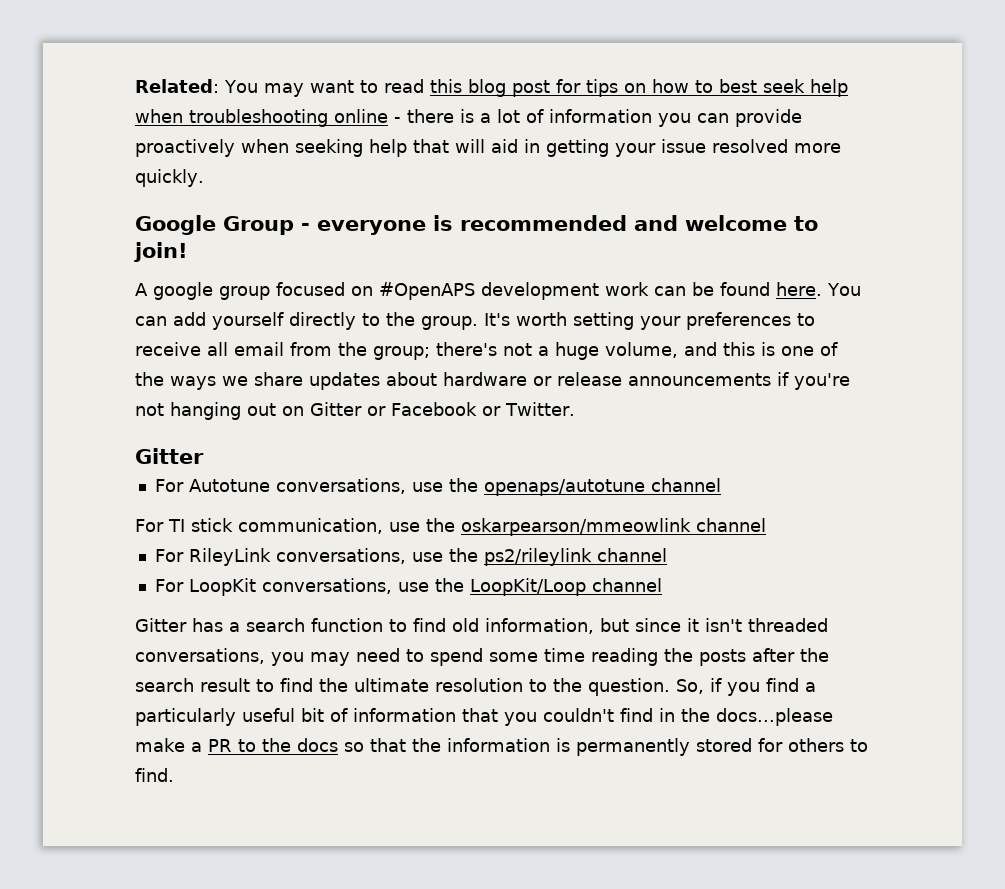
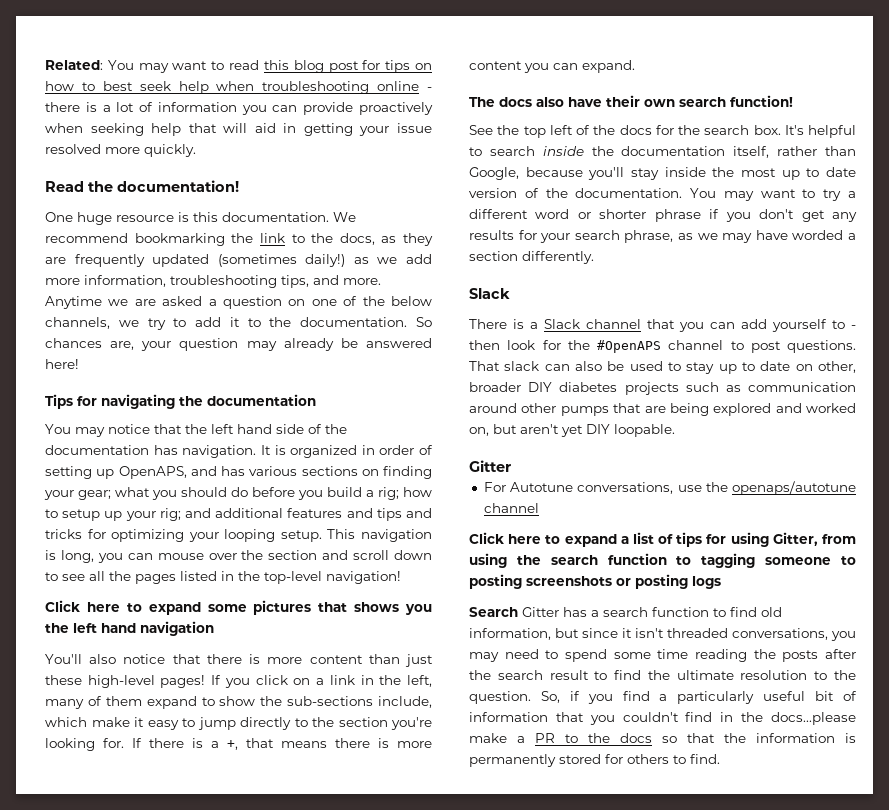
- Google Group - everyone is recommended and welcome to join!
- A google group focused on #OpenAPS development work can be found here. You can add yourself directly to the group. It's worth setting your preferences to receive all email from the group; there's not a huge volume, and this is one of the ways we share updates about hardware or release announcements if you're not hanging out on Gitter or Facebook or Twitter.
+ Read the documentation!
+ One huge resource is this documentation. We recommend bookmarking the link to the docs, as they are frequently updated (sometimes daily!) as we add more information, troubleshooting tips, and more. Anytime we are asked a question on one of the below channels, we try to add it to the documentation. So chances are, your question may already be answered here!
+ Tips for navigating the documentation
+ You may notice that the left hand side of the documentation has navigation. It is organized in order of setting up OpenAPS, and has various sections on finding your gear; what you should do before you build a rig; how to setup up your rig; and additional features and tips and tricks for optimizing your looping setup. This navigation is long, you can mouse over the section and scroll down to see all the pages listed in the top-level navigation!
+ Click here to expand some pictures that shows you the left hand navigation
+ You'll also notice that there is more content than just these high-level pages! If you click on a link in the left, many of them expand to show the sub-sections include, which make it easy to jump directly to the section you're looking for. If there is a +, that means there is more content you can expand.
+ The docs also have their own search function!
+ See the top left of the docs for the search box. It's helpful to search inside the documentation itself, rather than Google, because you'll stay inside the most up to date version of the documentation. You may want to try a different word or shorter phrase if you don't get any results for your search phrase, as we may have worded a section differently.
+ Slack
+ There is a Slack channel that you can add yourself to - then look for the #OpenAPS channel to post questions. That slack can also be used to stay up to date on other, broader DIY diabetes projects such as communication around other pumps that are being explored and worked on, but aren't yet DIY loopable.
- For TI stick communication, use the oskarpearson/mmeowlink channel
- For RileyLink conversations, use the ps2/rileylink channel
- For LoopKit conversations, use the LoopKit/Loop channel
- Gitter has a search function to find old information, but since it isn't threaded conversations, you may need to spend some time reading the posts after the search result to find the ultimate resolution to the question.
+ Click here to expand a list of tips for using Gitter, from using the search function to tagging someone to posting screenshots or posting logs
+ Search Gitter has a search function to find old information, but since it isn't threaded conversations, you may need to spend some time reading the posts after the search result to find the ultimate resolution to the question.

